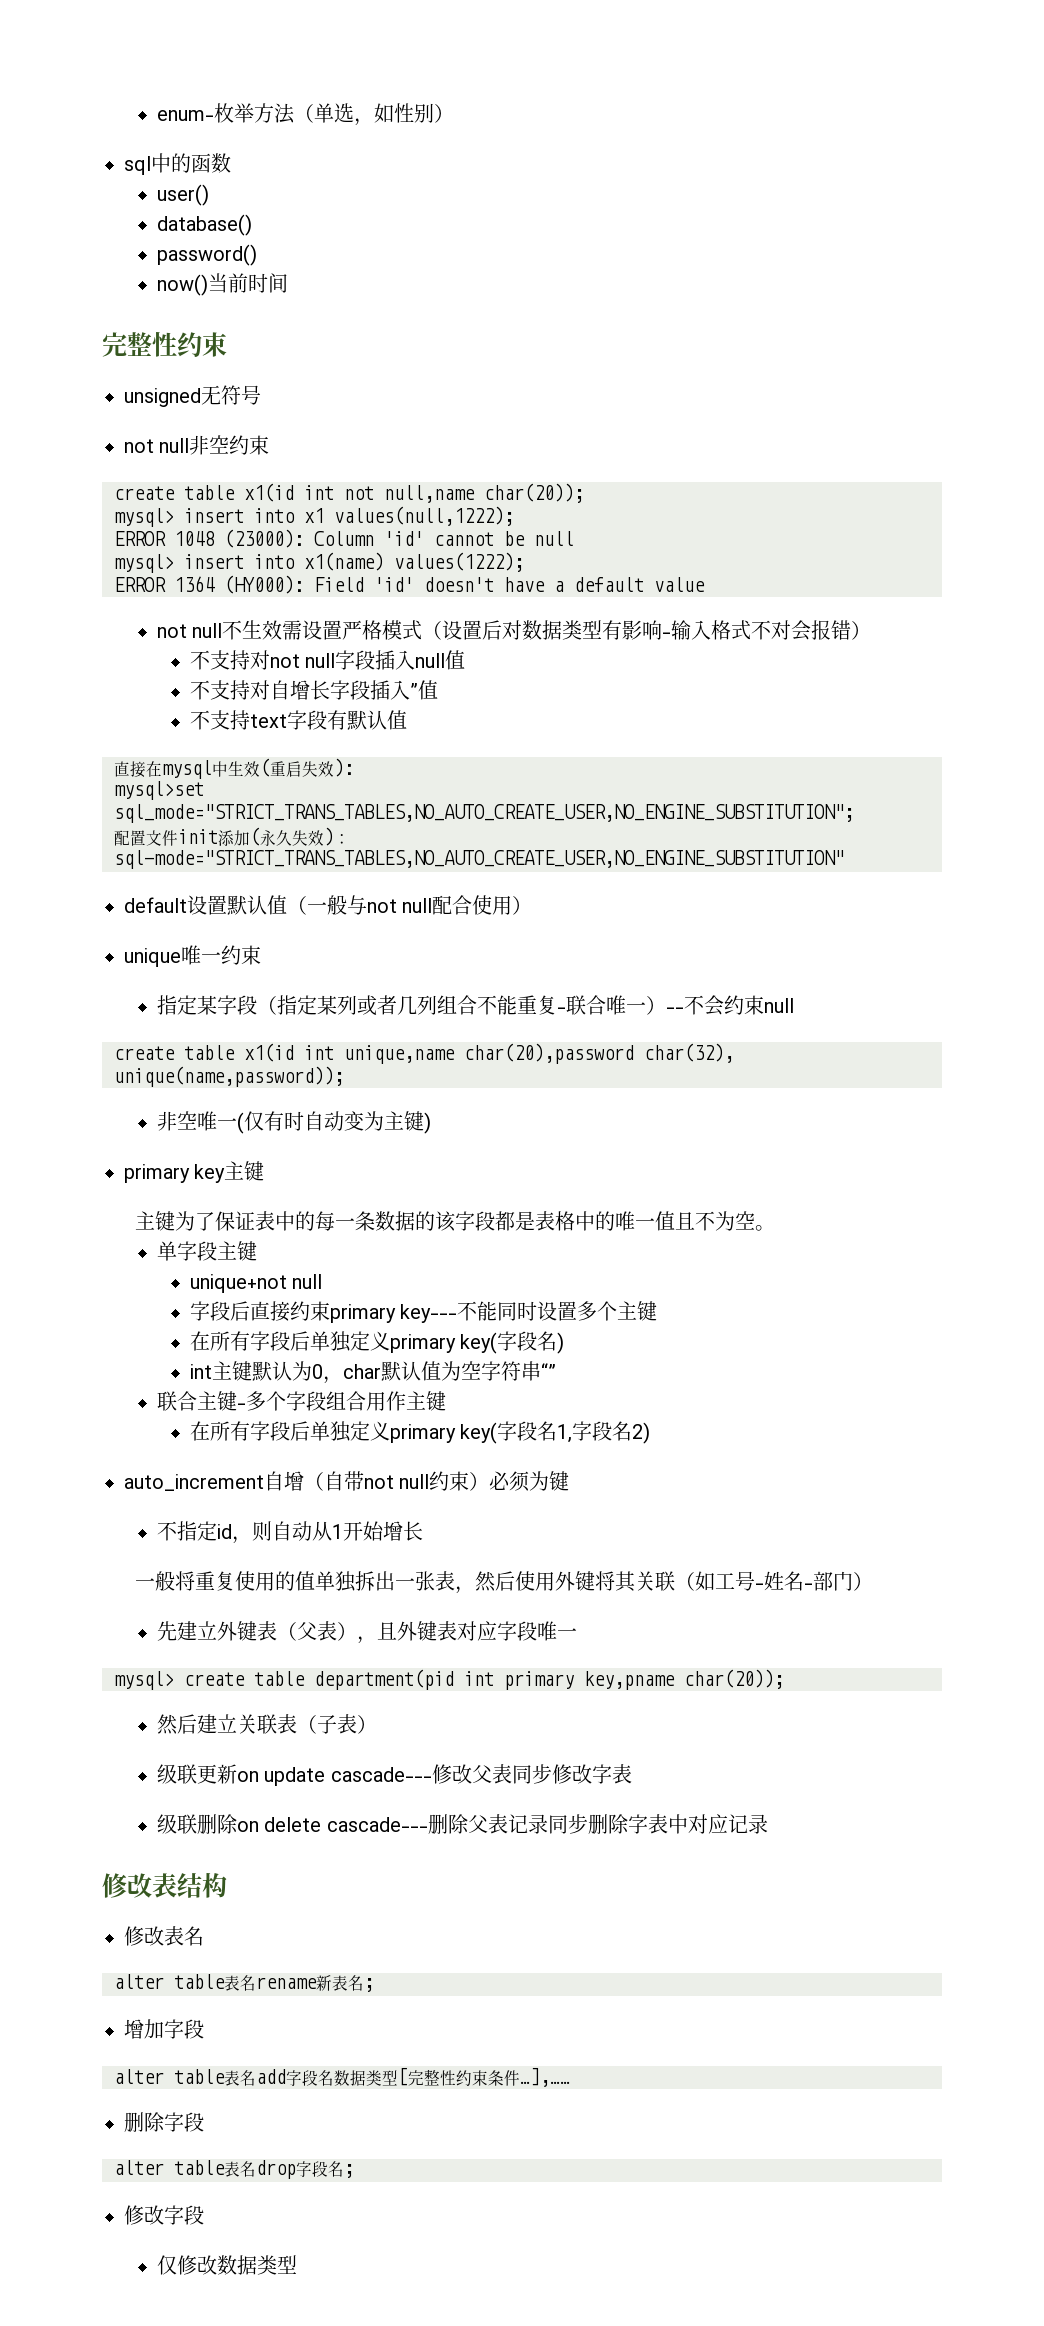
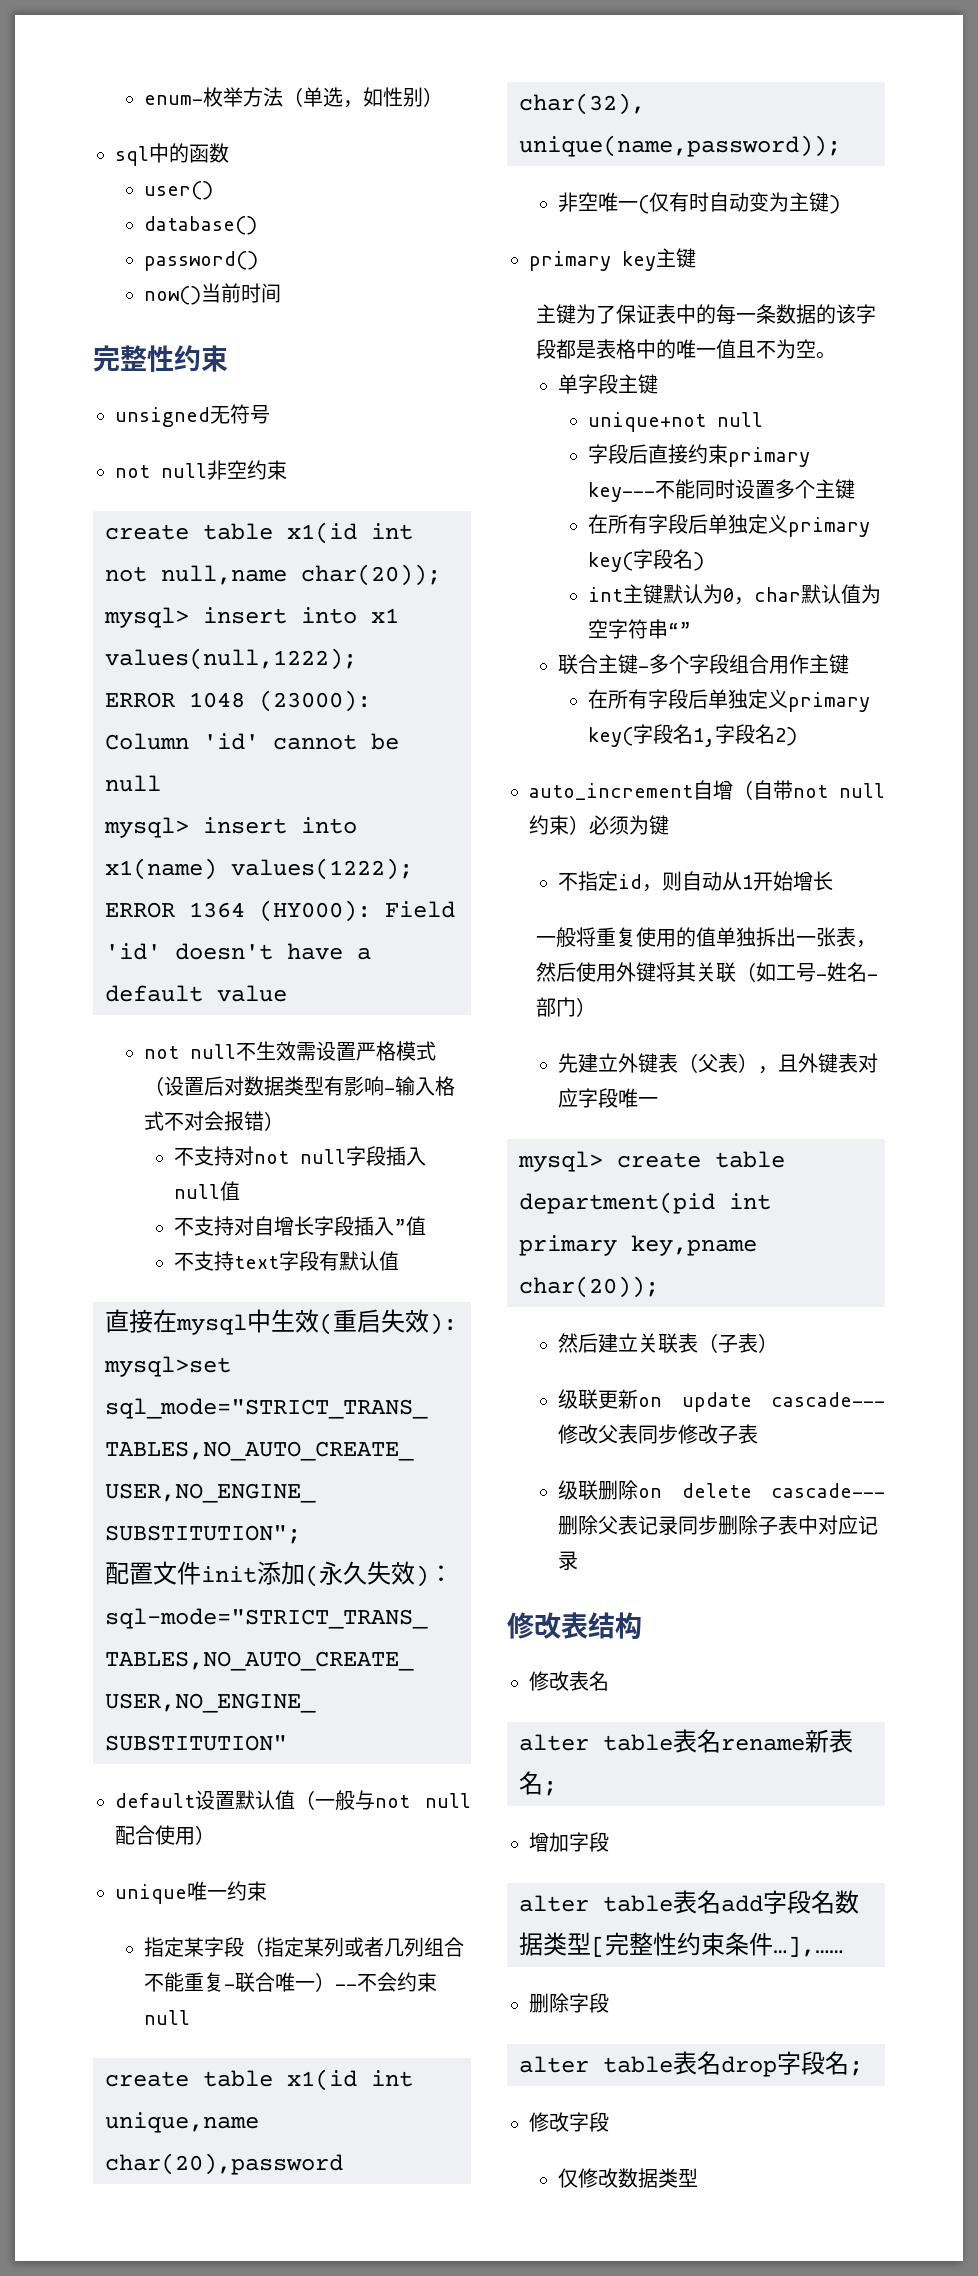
- 级联更新on update cascade---修改父表同步修改字表
+ 级联更新on update cascade---修改父表同步修改子表
- 级联删除on delete cascade---删除父表记录同步删除字表中对应记录
+ 级联删除on delete cascade---删除父表记录同步删除子表中对应记录

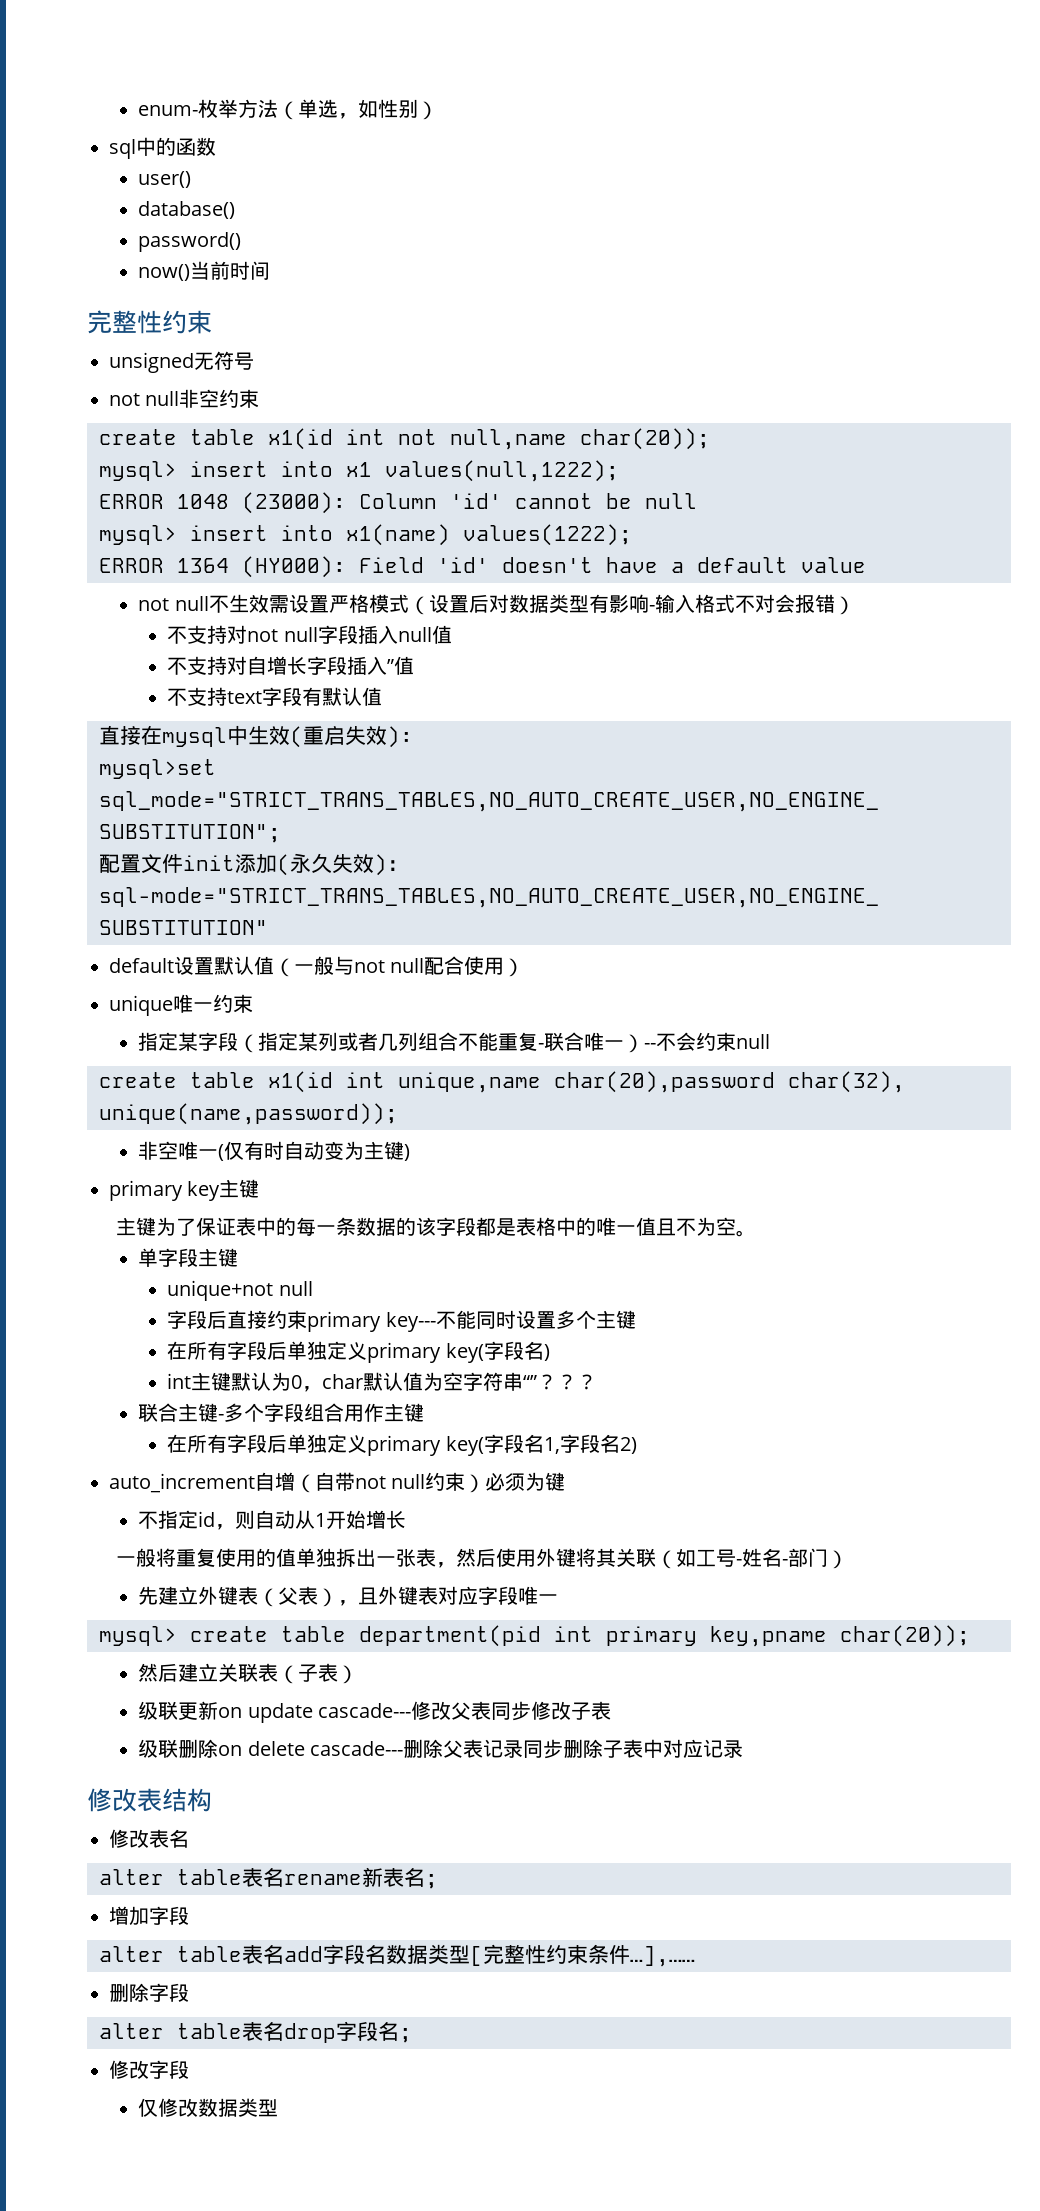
- int主键默认为0，char默认值为空字符串“”
+ int主键默认为0，char默认值为空字符串“”？？？

